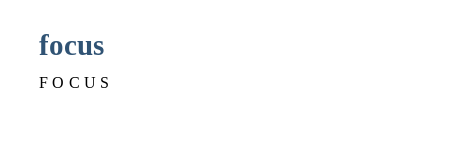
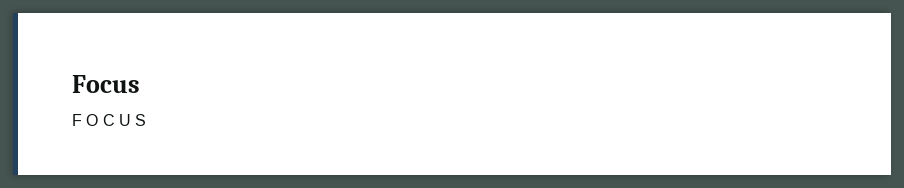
- focus
+ Focus

